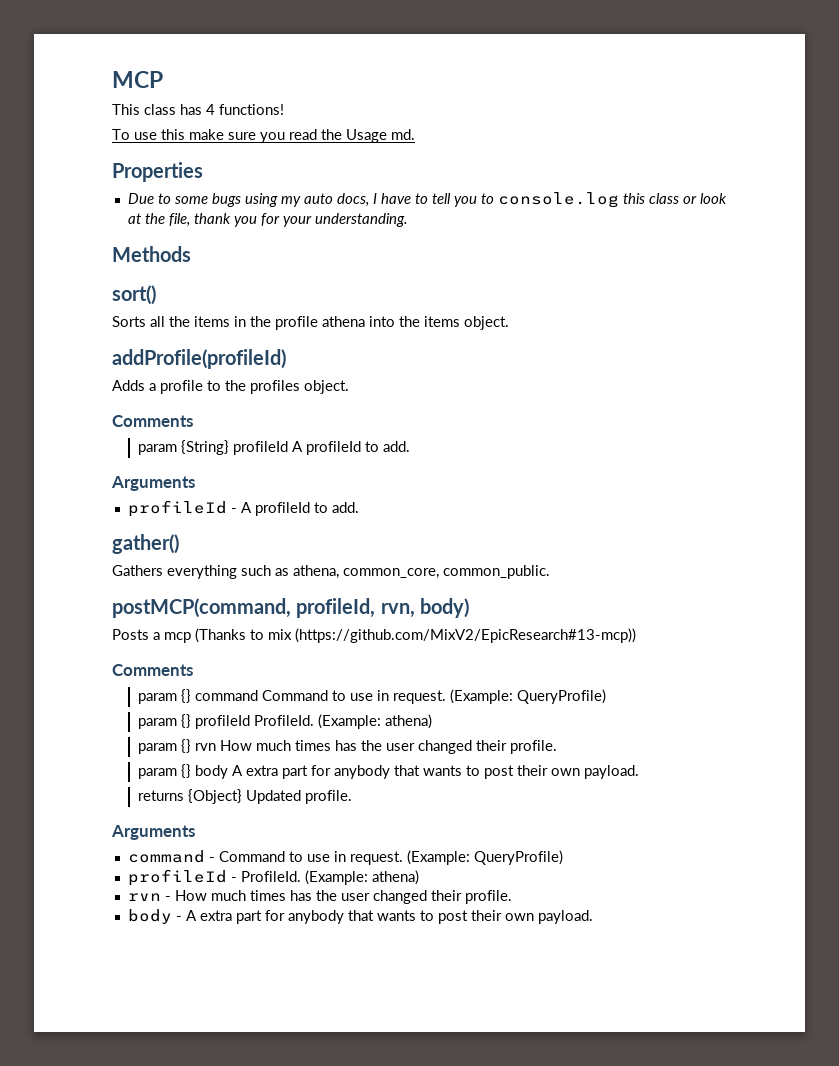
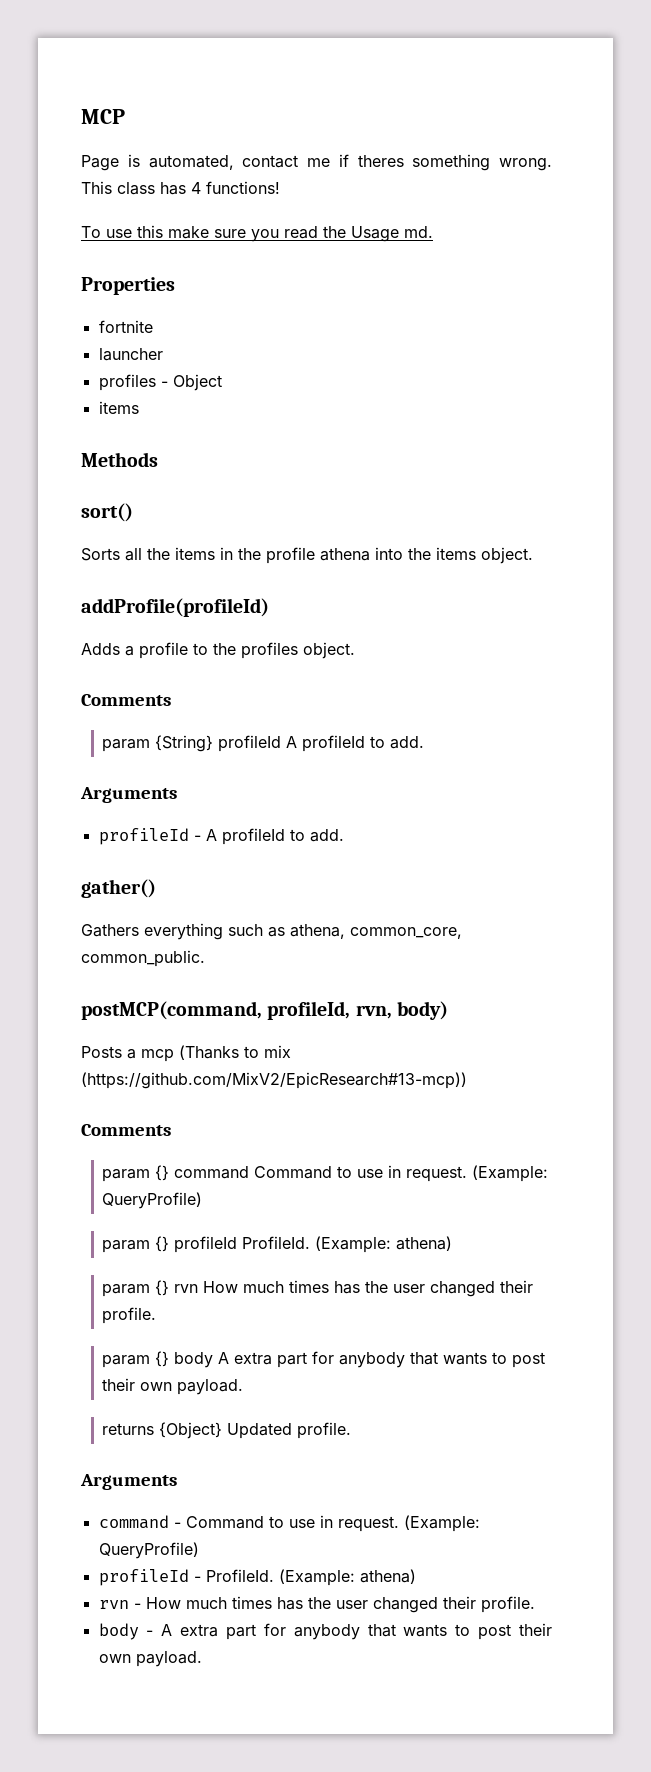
+ Page is automated, contact me if theres something wrong.
- Due to some bugs using my auto docs, I have to tell you to console.log this class or look at the file, thank you for your understanding.
+ fortnite
+ launcher
+ profiles - Object
+ items

